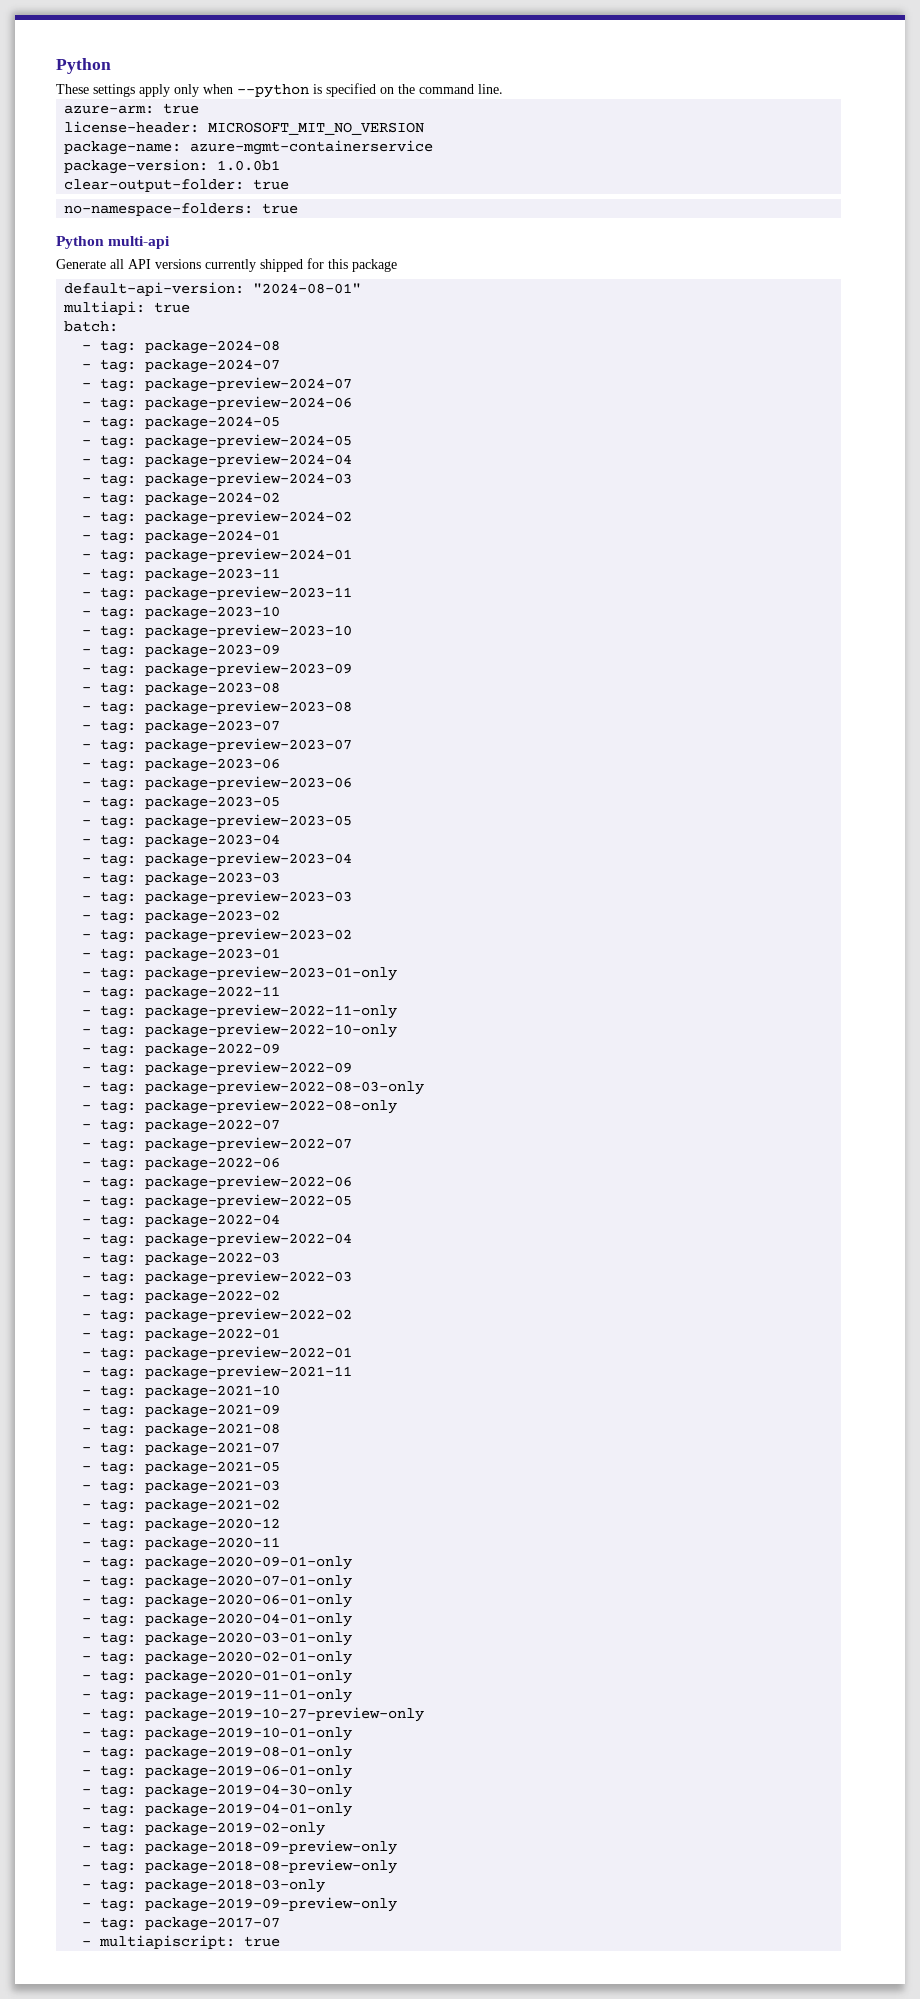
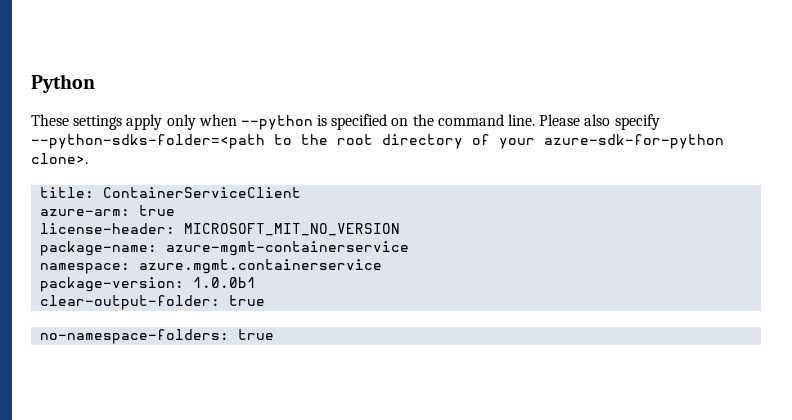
+ Please also specify --python-sdks-folder=<path to the root directory of your azure-sdk-for-python clone>.
+ title: ContainerServiceClient
+ namespace: azure.mgmt.containerservice
- Python multi-api
- Generate all API versions currently shipped for this package
- default-api-version: "2024-08-01"
- multiapi: true
- batch:
- - tag: package-2024-08
- - tag: package-2024-07
- - tag: package-preview-2024-07
- - tag: package-preview-2024-06
- - tag: package-2024-05
- - tag: package-preview-2024-05
- - tag: package-preview-2024-04
- - tag: package-preview-2024-03
- - tag: package-2024-02
- - tag: package-preview-2024-02
- - tag: package-2024-01
- - tag: package-preview-2024-01
- - tag: package-2023-11
- - tag: package-preview-2023-11
- - tag: package-2023-10
- - tag: package-preview-2023-10
- - tag: package-2023-09
- - tag: package-preview-2023-09
- - tag: package-2023-08
- - tag: package-preview-2023-08
- - tag: package-2023-07
- - tag: package-preview-2023-07
- - tag: package-2023-06
- - tag: package-preview-2023-06
- - tag: package-2023-05
- - tag: package-preview-2023-05
- - tag: package-2023-04
- - tag: package-preview-2023-04
- - tag: package-2023-03
- - tag: package-preview-2023-03
- - tag: package-2023-02
- - tag: package-preview-2023-02
- - tag: package-2023-01
- - tag: package-preview-2023-01-only
- - tag: package-2022-11
- - tag: package-preview-2022-11-only
- - tag: package-preview-2022-10-only
- - tag: package-2022-09
- - tag: package-preview-2022-09
- - tag: package-preview-2022-08-03-only
- - tag: package-preview-2022-08-only
- - tag: package-2022-07
- - tag: package-preview-2022-07
- - tag: package-2022-06
- - tag: package-preview-2022-06
- - tag: package-preview-2022-05
- - tag: package-2022-04
- - tag: package-preview-2022-04
- - tag: package-2022-03
- - tag: package-preview-2022-03
- - tag: package-2022-02
- - tag: package-preview-2022-02
- - tag: package-2022-01
- - tag: package-preview-2022-01
- - tag: package-preview-2021-11
- - tag: package-2021-10
- - tag: package-2021-09
- - tag: package-2021-08
- - tag: package-2021-07
- - tag: package-2021-05
- - tag: package-2021-03
- - tag: package-2021-02
- - tag: package-2020-12
- - tag: package-2020-11
- - tag: package-2020-09-01-only
- - tag: package-2020-07-01-only
- - tag: package-2020-06-01-only
- - tag: package-2020-04-01-only
- - tag: package-2020-03-01-only
- - tag: package-2020-02-01-only
- - tag: package-2020-01-01-only
- - tag: package-2019-11-01-only
- - tag: package-2019-10-27-preview-only
- - tag: package-2019-10-01-only
- - tag: package-2019-08-01-only
- - tag: package-2019-06-01-only
- - tag: package-2019-04-30-only
- - tag: package-2019-04-01-only
- - tag: package-2019-02-only
- - tag: package-2018-09-preview-only
- - tag: package-2018-08-preview-only
- - tag: package-2018-03-only
- - tag: package-2019-09-preview-only
- - tag: package-2017-07
- - multiapiscript: true

